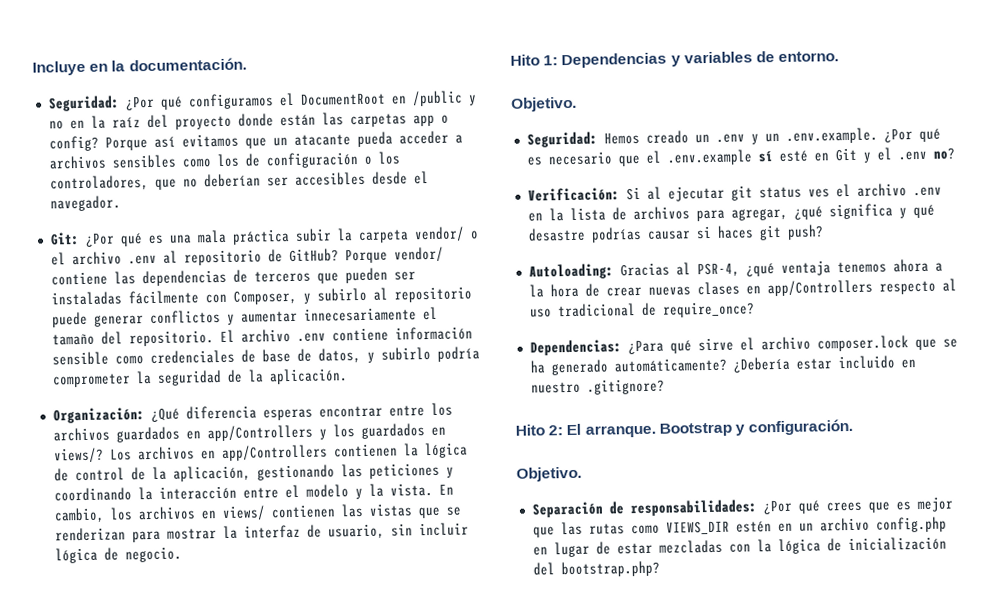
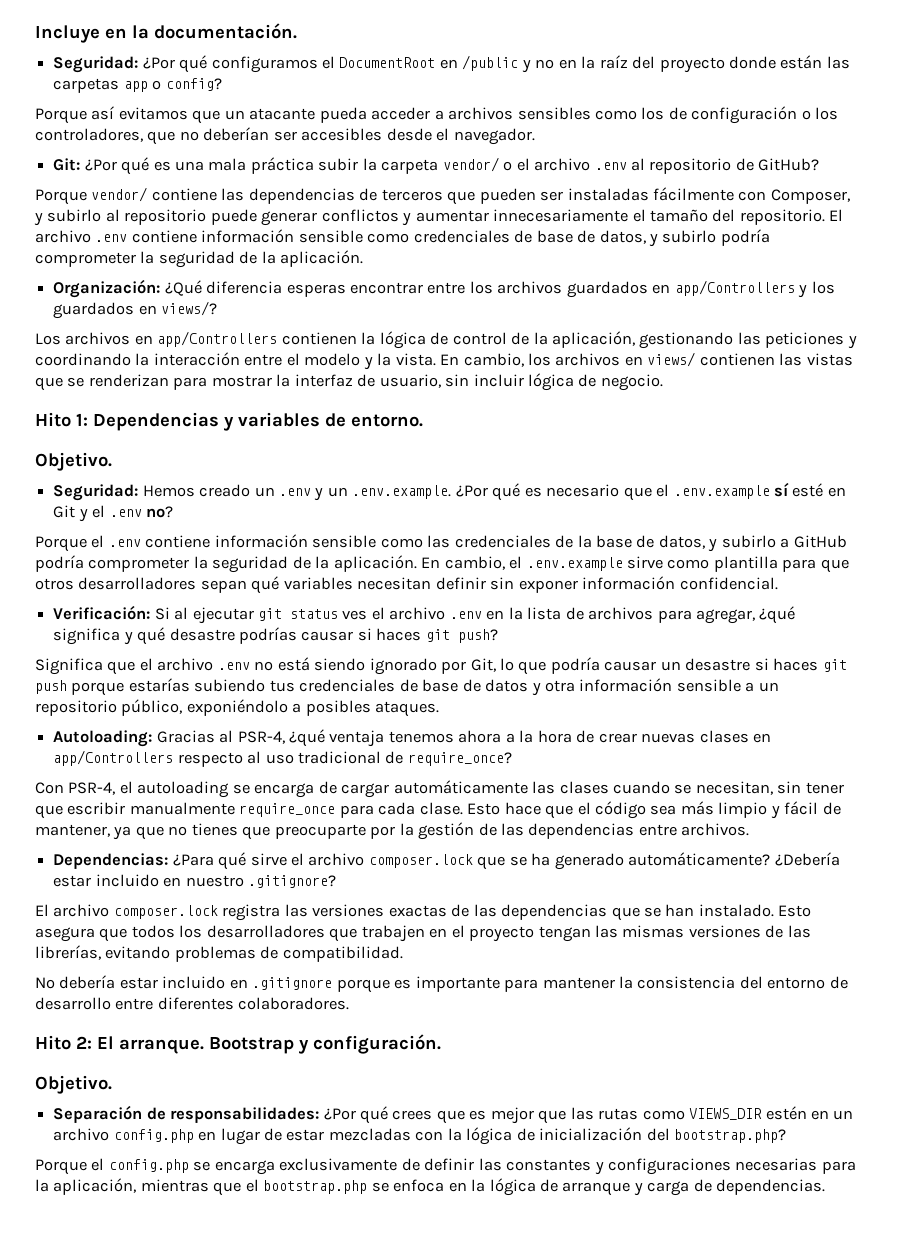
- Seguridad: ¿Por qué configuramos el DocumentRoot en /public y no en la raíz del proyecto donde están las carpetas app o config? Porque así evitamos que un atacante pueda acceder a archivos sensibles como los de configuración o los controladores, que no deberían ser accesibles desde el navegador.
+ Seguridad: ¿Por qué configuramos el DocumentRoot en /public y no en la raíz del proyecto donde están las carpetas app o config?
+ Porque así evitamos que un atacante pueda acceder a archivos sensibles como los de configuración o los controladores, que no deberían ser accesibles desde el navegador.
- Git: ¿Por qué es una mala práctica subir la carpeta vendor/ o el archivo .env al repositorio de GitHub? Porque vendor/ contiene las dependencias de terceros que pueden ser instaladas fácilmente con Composer, y subirlo al repositorio puede generar conflictos y aumentar innecesariamente el tamaño del repositorio.
+ Git: ¿Por qué es una mala práctica subir la carpeta vendor/ o el archivo .env al repositorio de GitHub?
+ Porque vendor/ contiene las dependencias de terceros que pueden ser instaladas fácilmente con Composer, y subirlo al repositorio puede generar conflictos y aumentar innecesariamente el tamaño del repositorio.
- Organización: ¿Qué diferencia esperas encontrar entre los archivos guardados en app/Controllers y los guardados en views/? Los archivos en app/Controllers contienen la lógica de control de la aplicación, gestionando las peticiones y coordinando la interacción entre el modelo y la vista.
+ Organización: ¿Qué diferencia esperas encontrar entre los archivos guardados en app/Controllers y los guardados en views/?
+ Los archivos en app/Controllers contienen la lógica de control de la aplicación, gestionando las peticiones y coordinando la interacción entre el modelo y la vista.
+ Porque el .env contiene información sensible como las credenciales de la base de datos, y subirlo a GitHub podría comprometer la seguridad de la aplicación. En cambio, el .env.example sirve como plantilla para que otros desarrolladores sepan qué variables necesitan definir sin exponer información confidencial.
+ Significa que el archivo .env no está siendo ignorado por Git, lo que podría causar un desastre si haces git push porque estarías subiendo tus credenciales de base de datos y otra información sensible a un repositorio público, exponiéndolo a posibles ataques.
+ Con PSR-4, el autoloading se encarga de cargar automáticamente las clases cuando se necesitan, sin tener que escribir manualmente require_once para cada clase. Esto hace que el código sea más limpio y fácil de mantener, ya que no tienes que preocuparte por la gestión de las dependencias entre archivos.
+ El archivo composer.lock registra las versiones exactas de las dependencias que se han instalado. Esto asegura que todos los desarrolladores que trabajen en el proyecto tengan las mismas versiones de las librerías, evitando problemas de compatibilidad.
+ No debería estar incluido en .gitignore porque es importante para mantener la consistencia del entorno de desarrollo entre diferentes colaboradores.
+ Porque el config.php se encarga exclusivamente de definir las constantes y configuraciones necesarias para la aplicación, mientras que el bootstrap.php se enfoca en la lógica de arranque y carga de dependencias.

